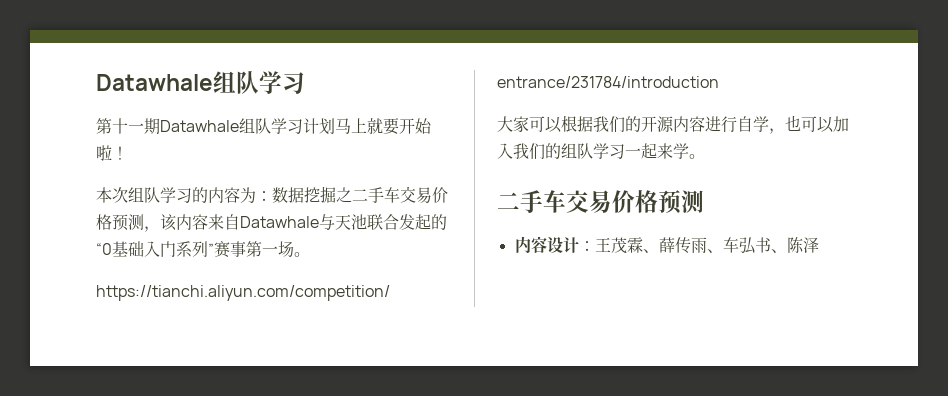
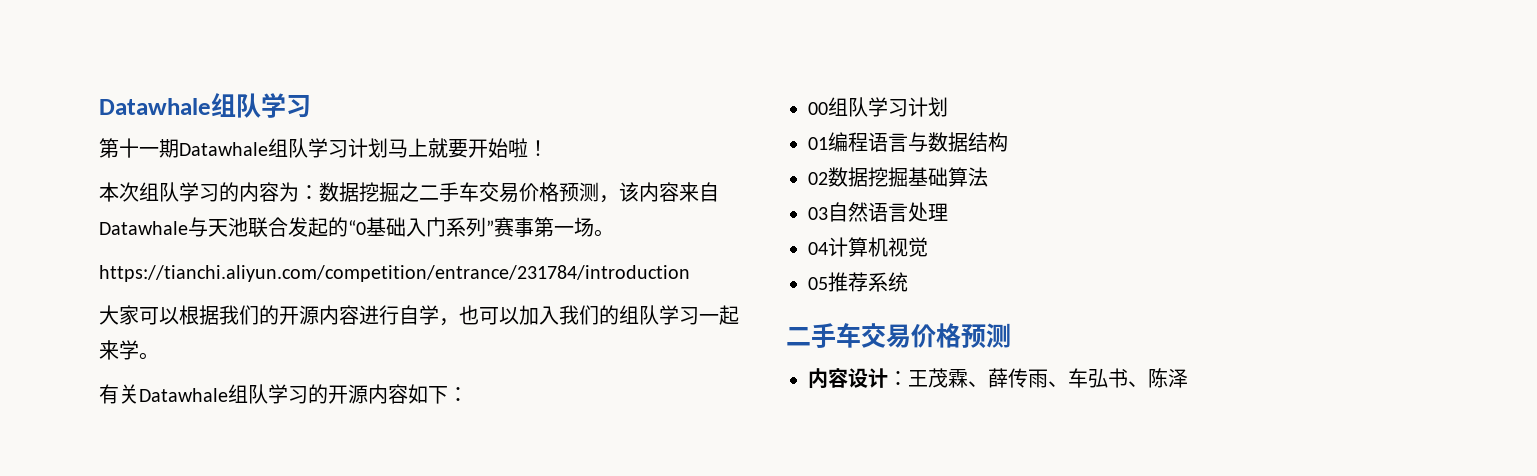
+ 有关Datawhale组队学习的开源内容如下：
+ 00组队学习计划
+ 01编程语言与数据结构
+ 02数据挖掘基础算法
+ 03自然语言处理
+ 04计算机视觉
+ 05推荐系统

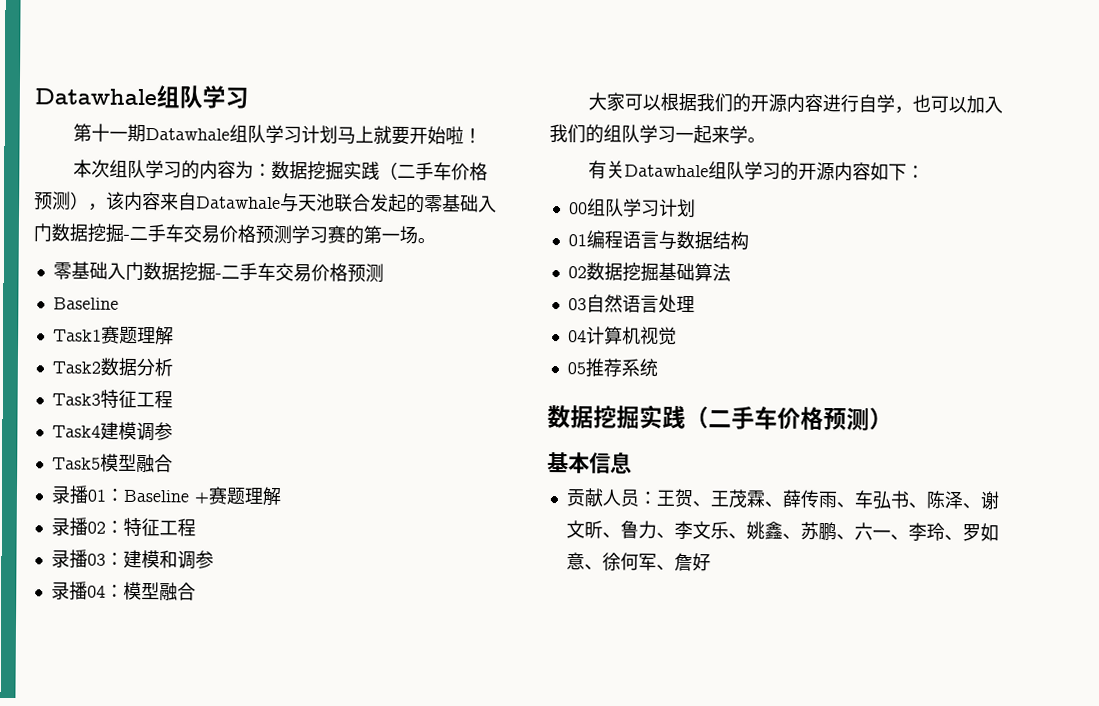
- 本次组队学习的内容为：数据挖掘之二手车交易价格预测，该内容来自Datawhale与天池联合发起的“0基础入门系列”赛事第一场。
- https://tianchi.aliyun.com/competition/entrance/231784/introduction
+ 本次组队学习的内容为：数据挖掘实践（二手车价格预测），该内容来自Datawhale与天池联合发起的零基础入门数据挖掘-二手车交易价格预测学习赛的第一场。
+ 零基础入门数据挖掘-二手车交易价格预测
+ Baseline
+ Task1赛题理解
+ Task2数据分析
+ Task3特征工程
+ Task4建模调参
+ Task5模型融合
+ 录播01：Baseline +赛题理解
+ 录播02：特征工程
+ 录播03：建模和调参
+ 录播04：模型融合
  05推荐系统
- 二手车交易价格预测
- 内容设计：王茂霖、薛传雨、车弘书、陈泽
+ 数据挖掘实践（二手车价格预测）
+ 基本信息
+ 贡献人员：王贺、王茂霖、薛传雨、车弘书、陈泽、谢文昕、鲁力、李文乐、姚鑫、苏鹏、六一、李玲、罗如意、徐何军、詹好

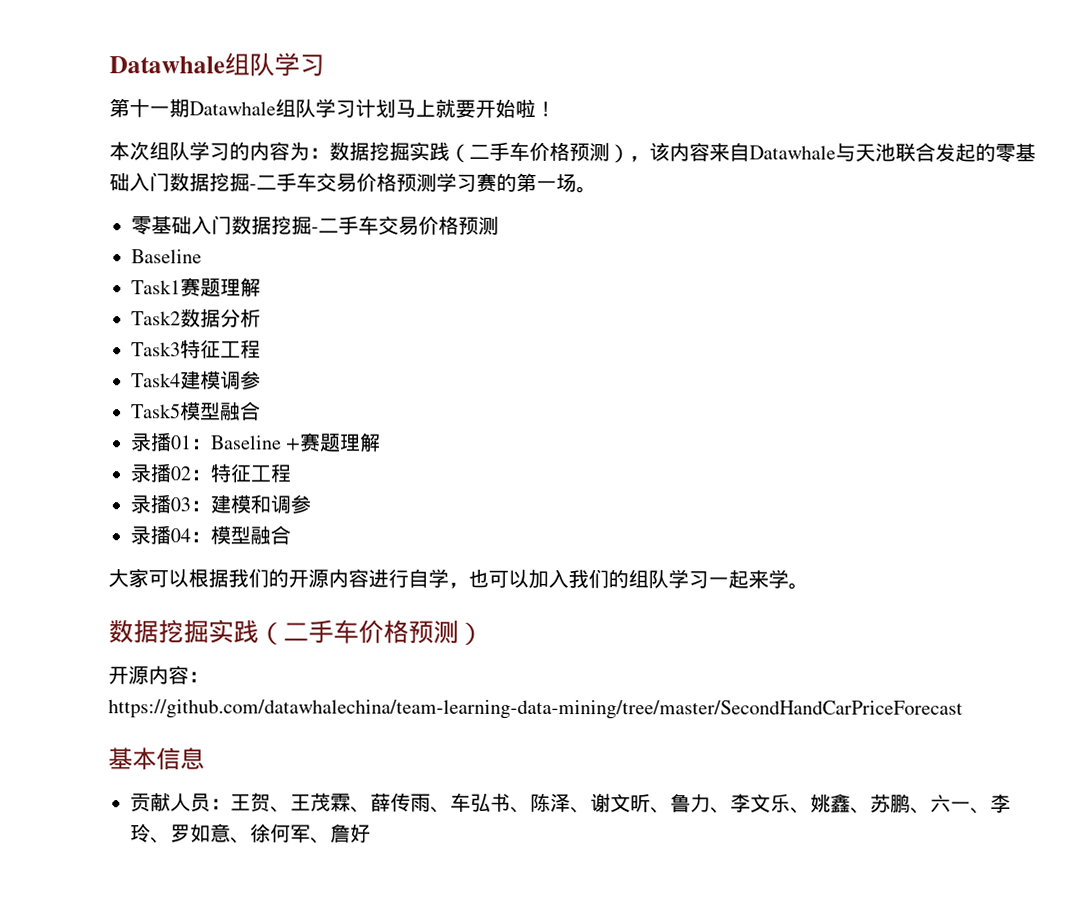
  大家可以根据我们的开源内容进行自学，也可以加入我们的组队学习一起来学。
- 有关Datawhale组队学习的开源内容如下：
- 00组队学习计划
- 01编程语言与数据结构
- 02数据挖掘基础算法
- 03自然语言处理
- 04计算机视觉
- 05推荐系统
  数据挖掘实践（二手车价格预测）
+ 开源内容：https://github.com/datawhalechina/team-learning-data-mining/tree/master/SecondHandCarPriceForecast

